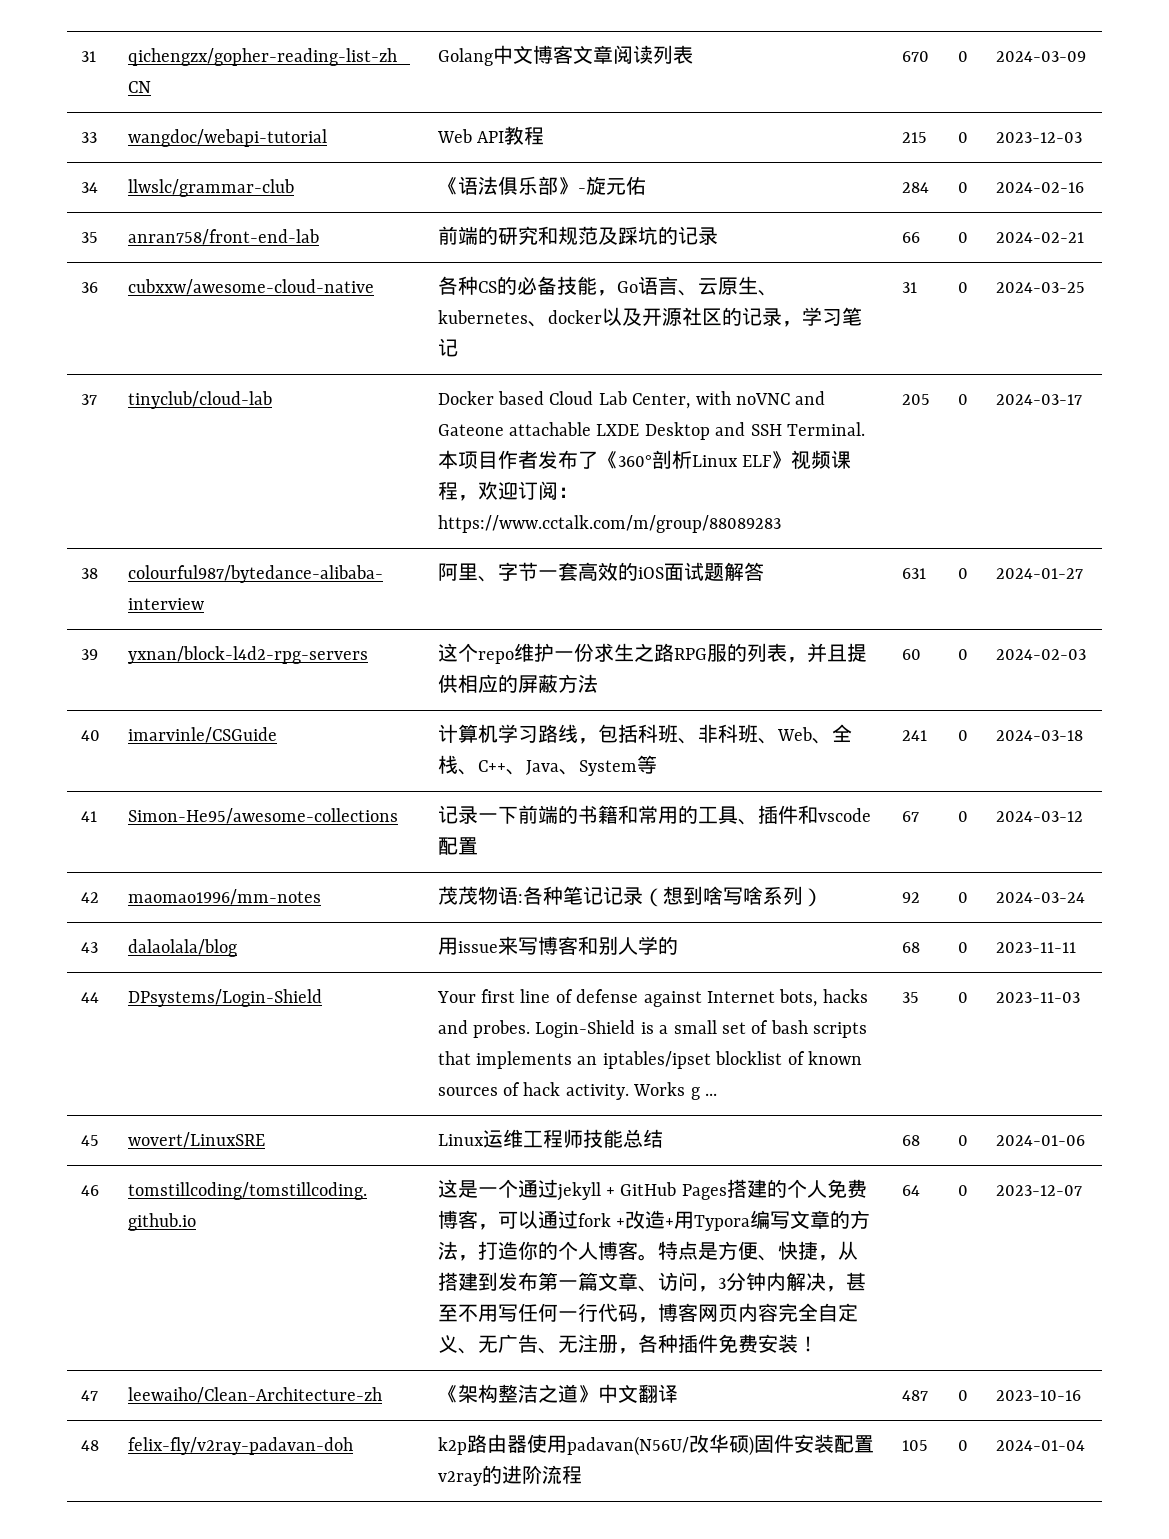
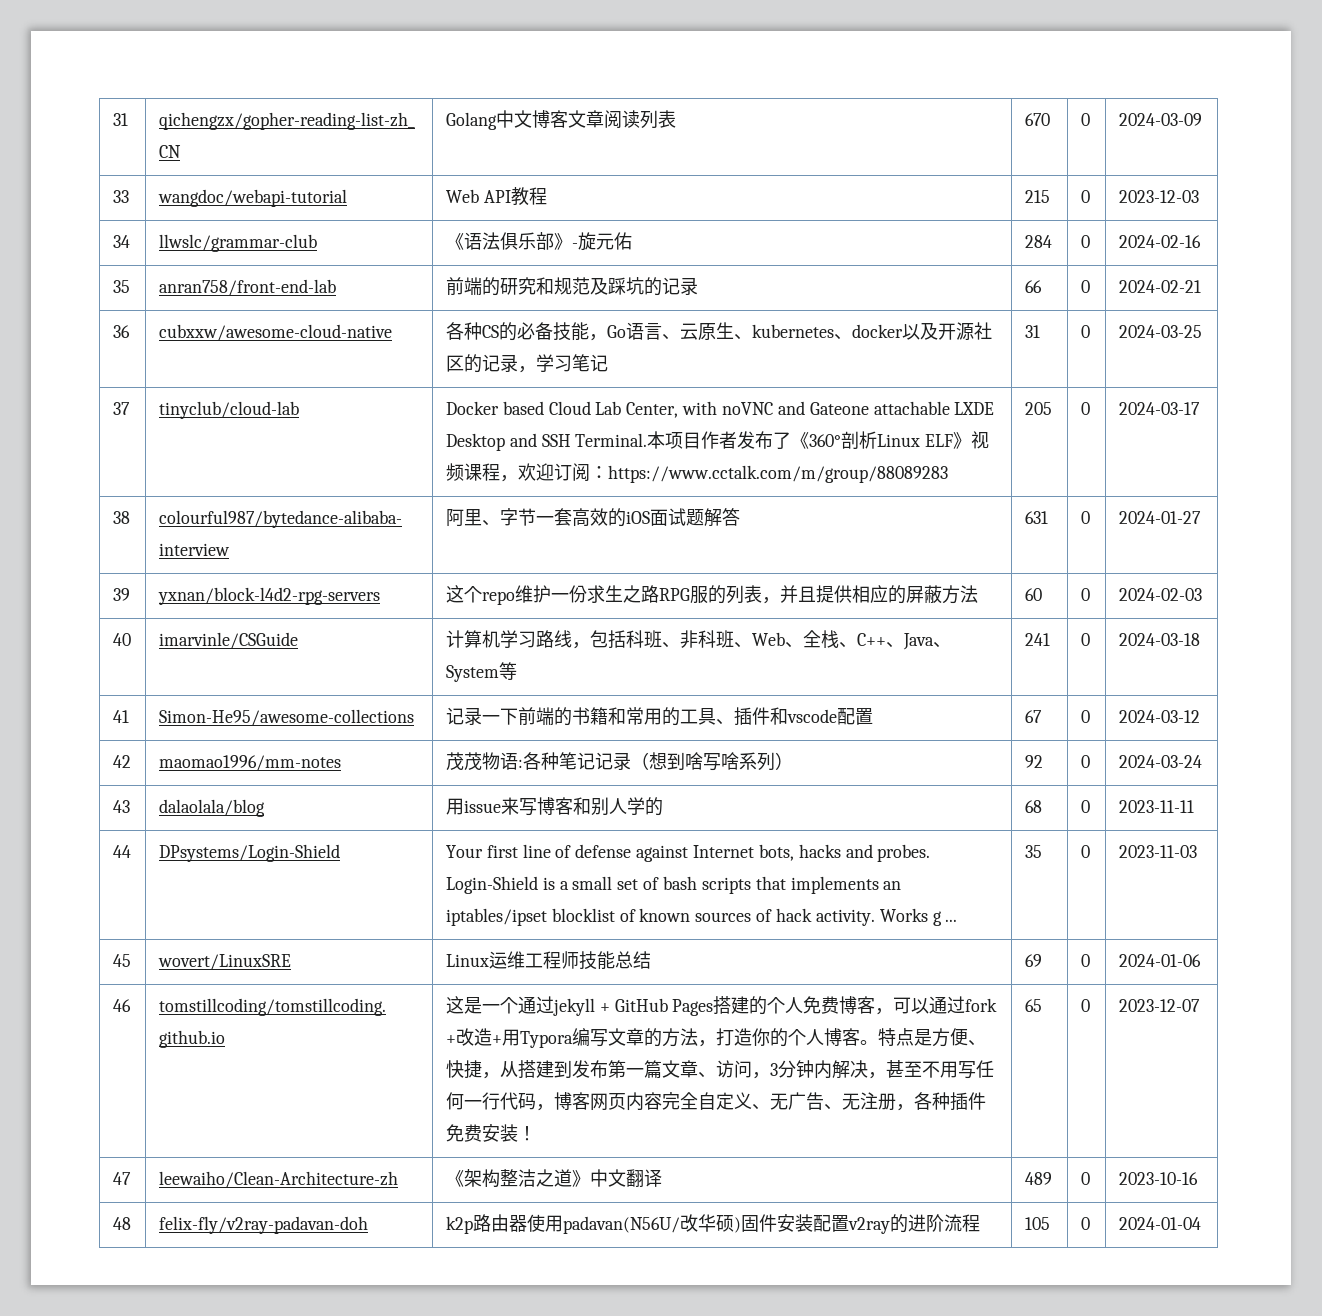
- 45 | wovert/LinuxSRE | Linux运维工程师技能总结 | 68 | 0 | 2024-01-06
+ 45 | wovert/LinuxSRE | Linux运维工程师技能总结 | 69 | 0 | 2024-01-06
- 64
+ 65
- 47 | leewaiho/Clean-Architecture-zh | 《架构整洁之道》中文翻译 | 487 | 0 | 2023-10-16
+ 47 | leewaiho/Clean-Architecture-zh | 《架构整洁之道》中文翻译 | 489 | 0 | 2023-10-16

